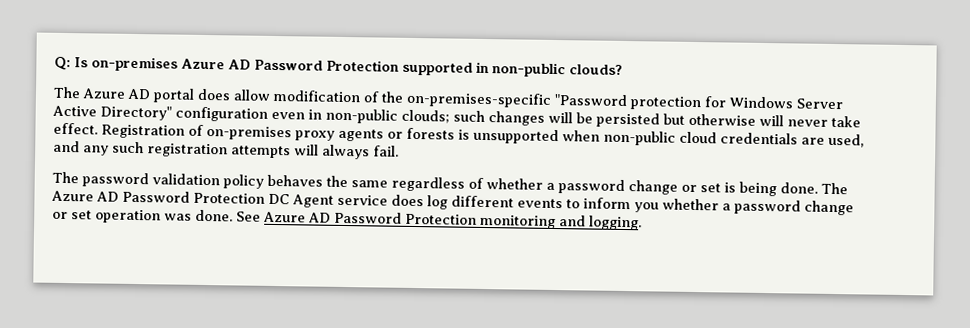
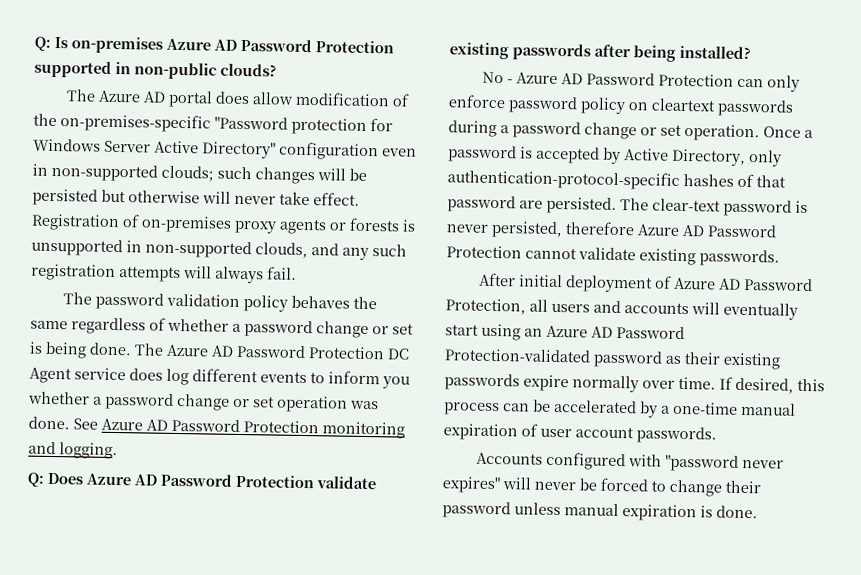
- The Azure AD portal does allow modification of the on-premises-specific "Password protection for Windows Server Active Directory" configuration even in non-public clouds; such changes will be persisted but otherwise will never take effect.
+ The Azure AD portal does allow modification of the on-premises-specific "Password protection for Windows Server Active Directory" configuration even in non-supported clouds; such changes will be persisted but otherwise will never take effect.
- Registration of on-premises proxy agents or forests is unsupported when non-public cloud credentials are used, and any such registration attempts will always fail.
+ Registration of on-premises proxy agents or forests is unsupported in non-supported clouds, and any such registration attempts will always fail.
+ Q: Does Azure AD Password Protection validate existing passwords after being installed?
+ No - Azure AD Password Protection can only enforce password policy on cleartext passwords during a password change or set operation. Once a password is accepted by Active Directory, only authentication-protocol-specific hashes of that password are persisted. The clear-text password is never persisted, therefore Azure AD Password Protection cannot validate existing passwords.
+ After initial deployment of Azure AD Password Protection, all users and accounts will eventually start using an Azure AD Password Protection-validated password as their existing passwords expire normally over time. If desired, this process can be accelerated by a one-time manual expiration of user account passwords.
+ Accounts configured with "password never expires" will never be forced to change their password unless manual expiration is done.

